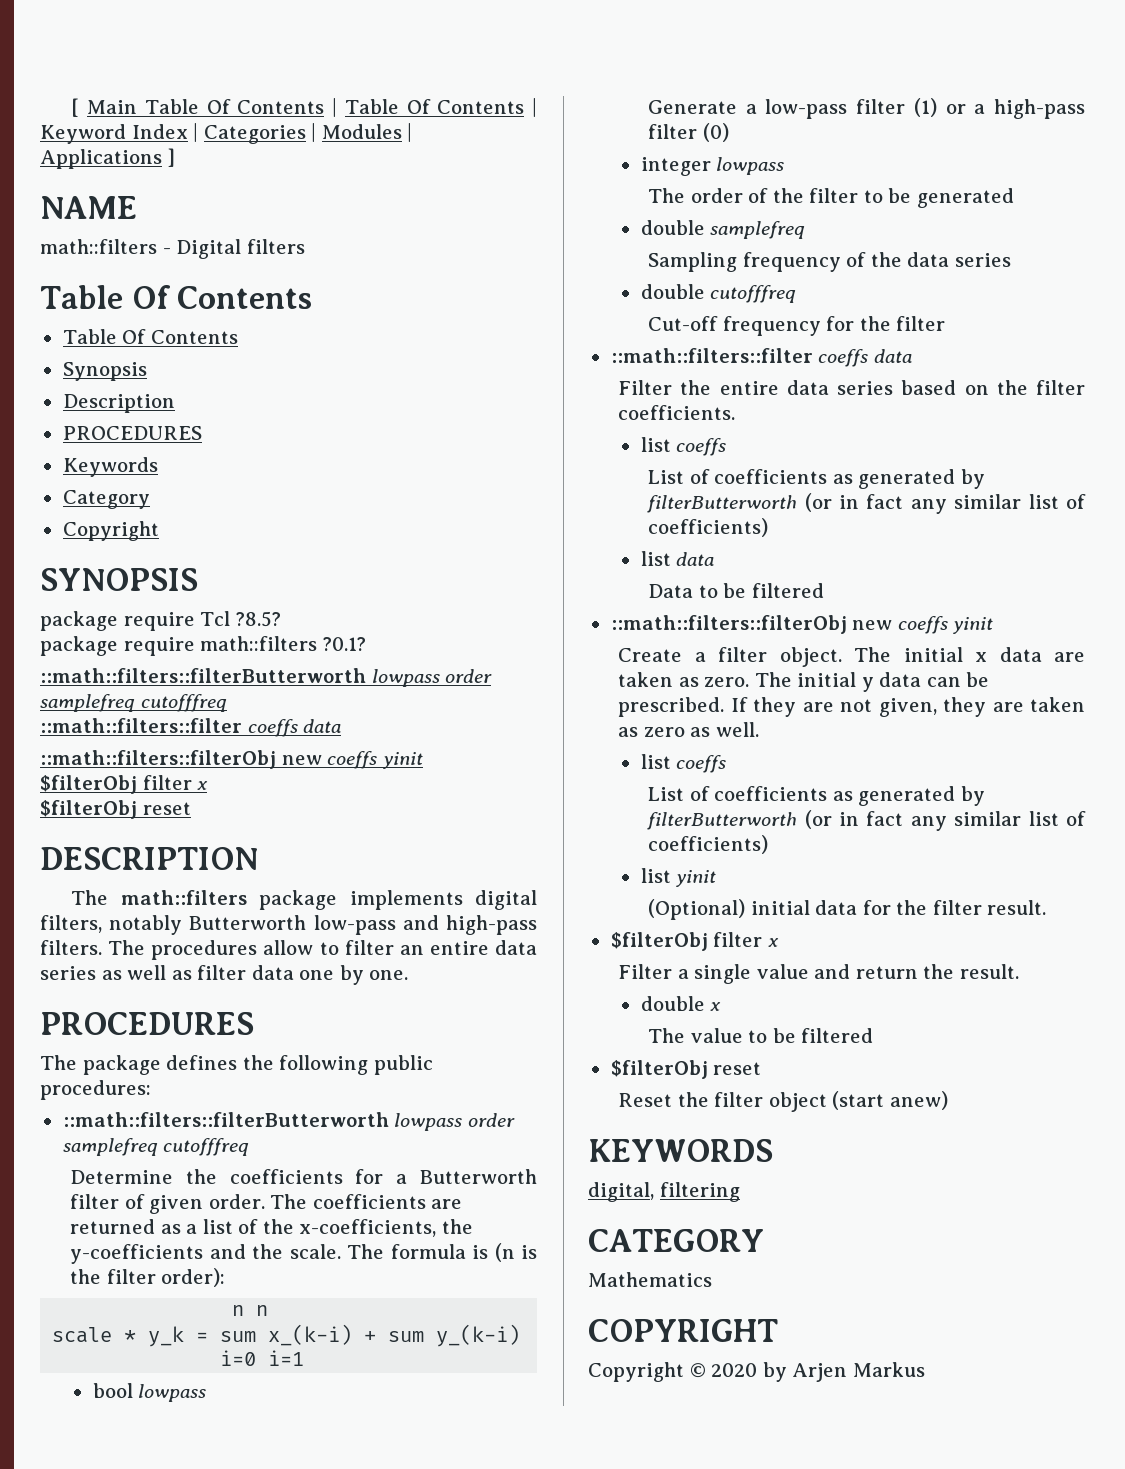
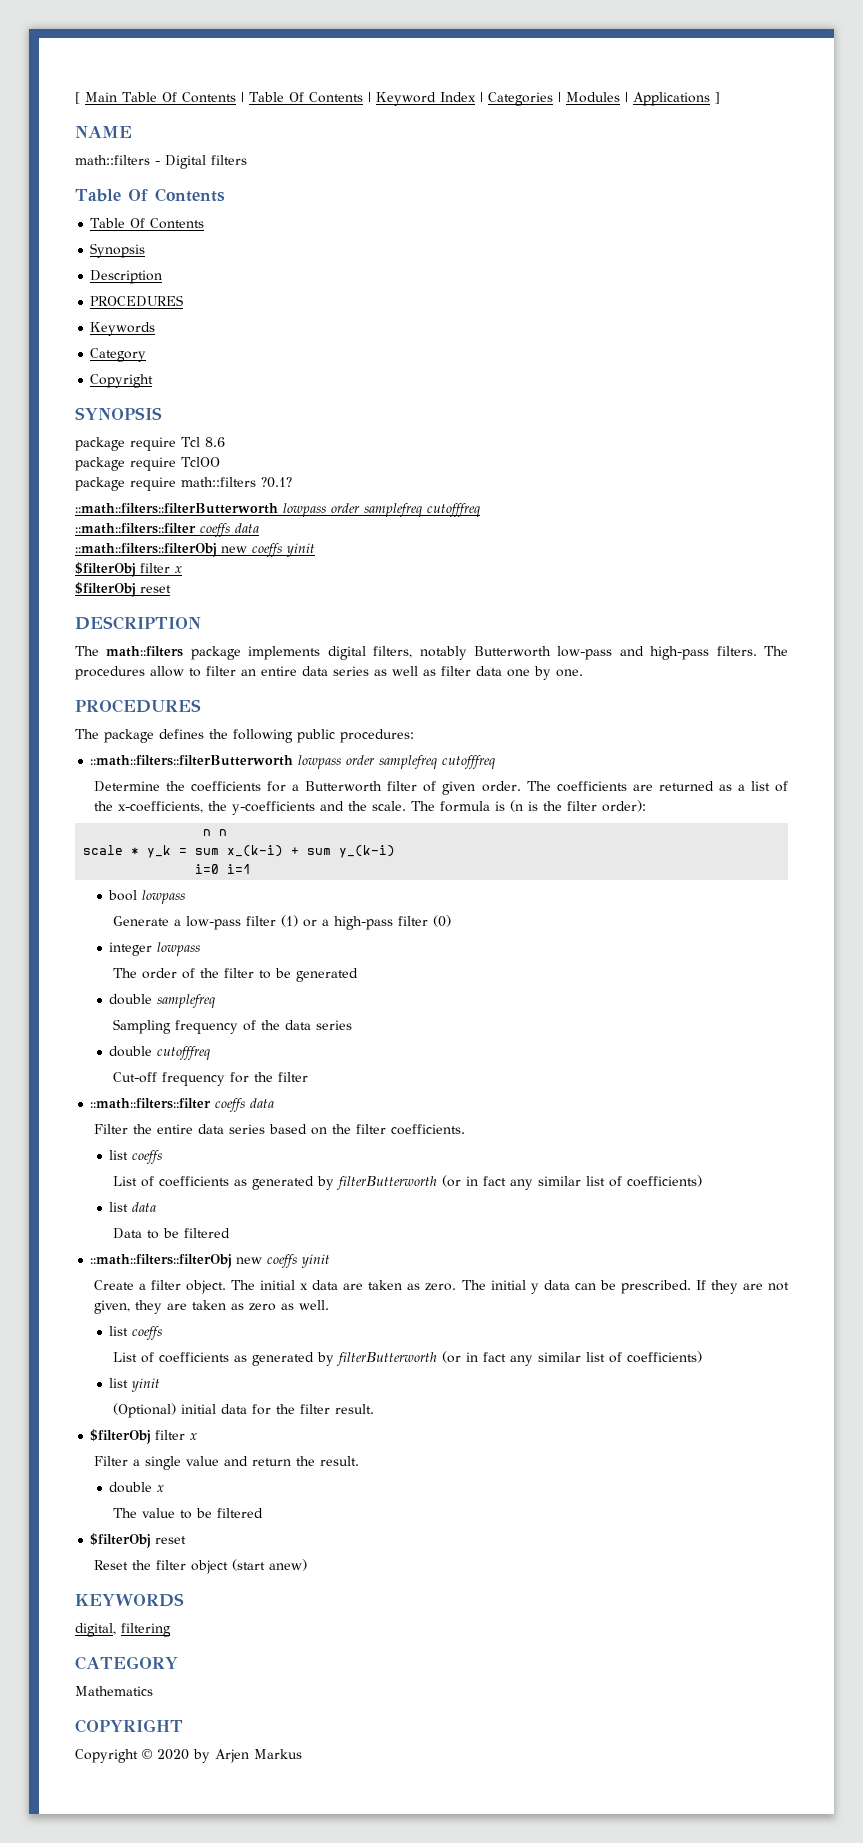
- package require Tcl ?8.5?
+ package require Tcl 8.6
+ package require TclOO

